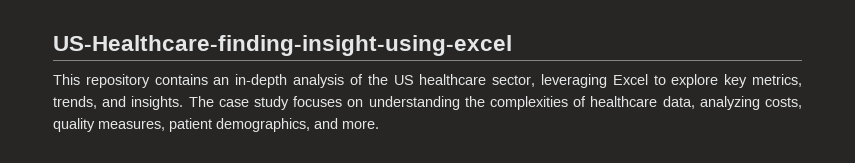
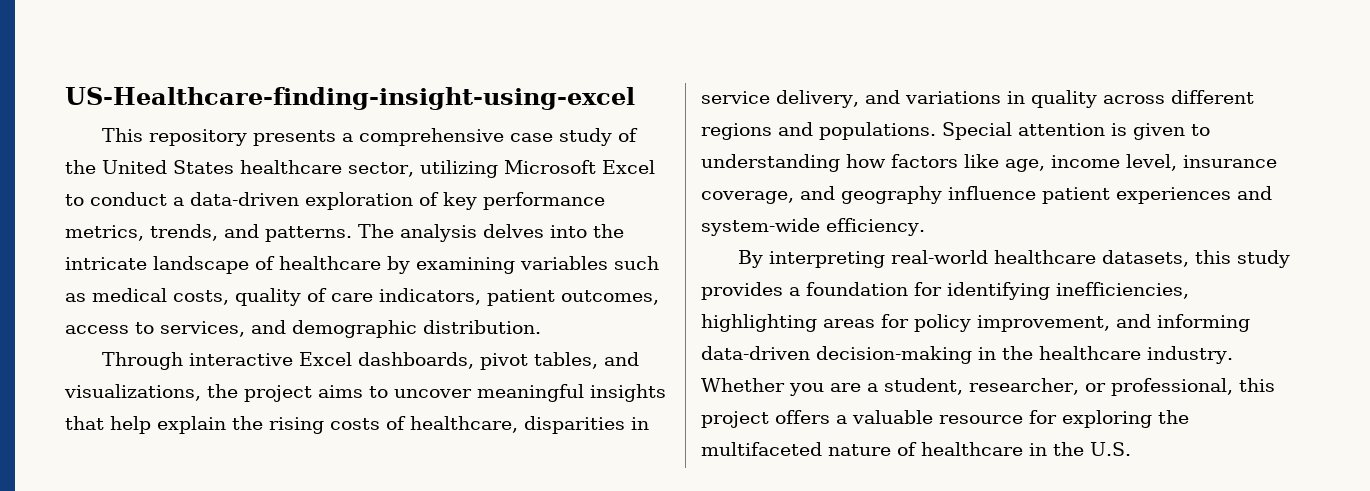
- This repository contains an in-depth analysis of the US healthcare sector, leveraging Excel to explore key metrics, trends, and insights. The case study focuses on understanding the complexities of healthcare data, analyzing costs, quality measures, patient demographics, and more.
+ This repository presents a comprehensive case study of the United States healthcare sector, utilizing Microsoft Excel to conduct a data-driven exploration of key performance metrics, trends, and patterns. The analysis delves into the intricate landscape of healthcare by examining variables such as medical costs, quality of care indicators, patient outcomes, access to services, and demographic distribution.
+ Through interactive Excel dashboards, pivot tables, and visualizations, the project aims to uncover meaningful insights that help explain the rising costs of healthcare, disparities in service delivery, and variations in quality across different regions and populations. Special attention is given to understanding how factors like age, income level, insurance coverage, and geography influence patient experiences and system-wide efficiency.
+ By interpreting real-world healthcare datasets, this study provides a foundation for identifying inefficiencies, highlighting areas for policy improvement, and informing data-driven decision-making in the healthcare industry. Whether you are a student, researcher, or professional, this project offers a valuable resource for exploring the multifaceted nature of healthcare in the U.S.

